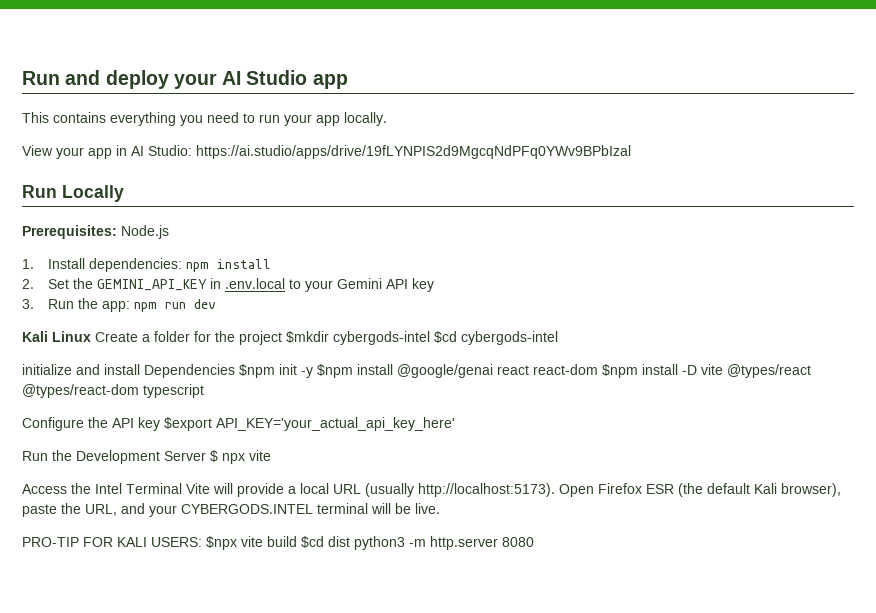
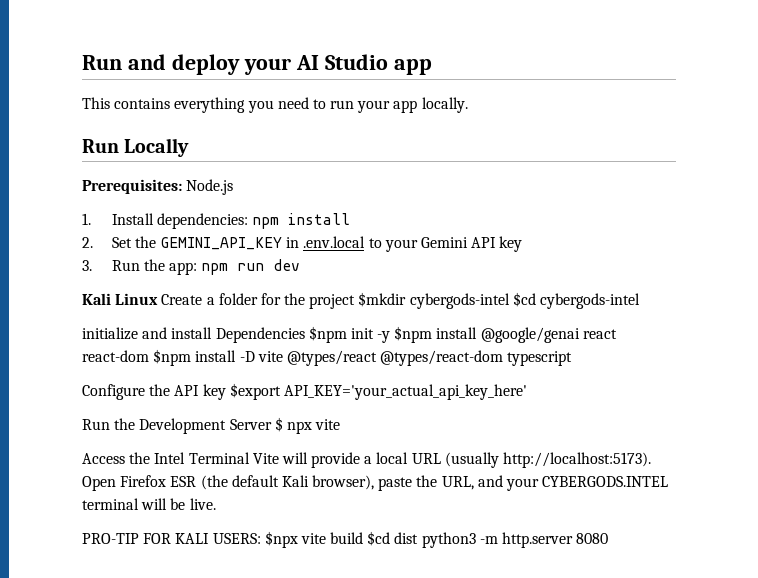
- View your app in AI Studio: https://ai.studio/apps/drive/19fLYNPIS2d9MgcqNdPFq0YWv9BPbIzal

